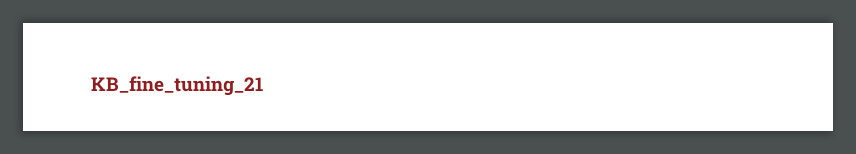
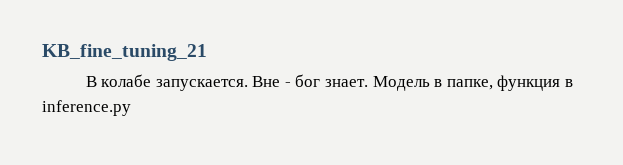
+ В колабе запускается. Вне - бог знает. Модель в папке, функция в inference.py

